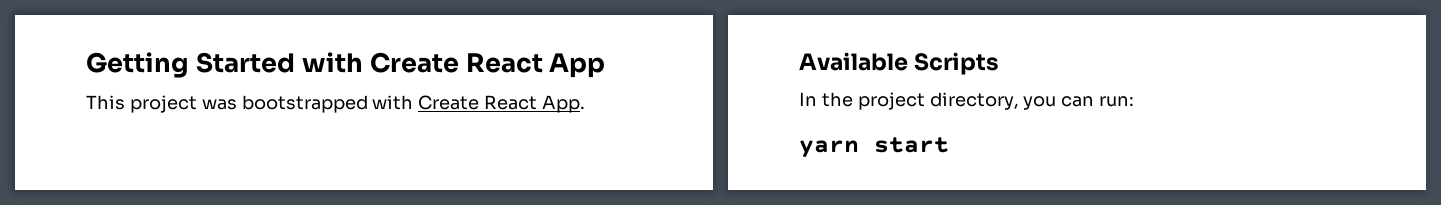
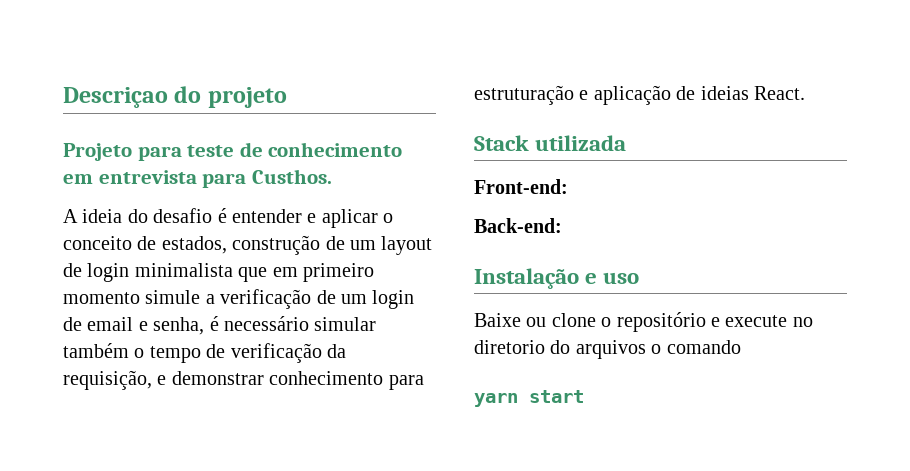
- Getting Started with Create React App
- This project was bootstrapped with Create React App.
- Available Scripts
- In the project directory, you can run:
+ Descriçao do projeto
+ Projeto para teste de conhecimento em entrevista para Custhos.
+ A ideia do desafio é entender e aplicar o conceito de estados, construção de um layout de login minimalista que em primeiro momento simule a verificação de um login de email e senha, é necessário simular também o tempo de verificação da requisição, e demonstrar conhecimento para estruturação e aplicação de ideias React.
+ Stack utilizada
+ Front-end:
+ Back-end:
+ Instalação e uso
+ Baixe ou clone o repositório e execute no diretorio do arquivos o comando

